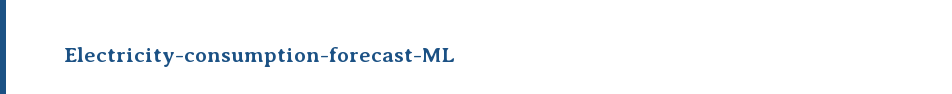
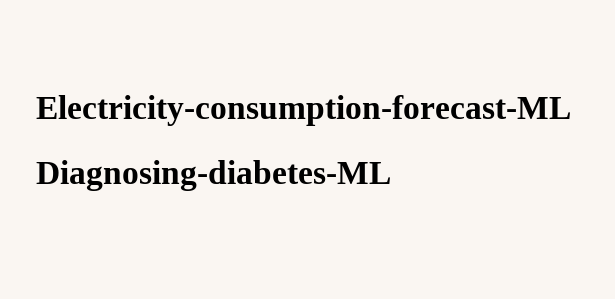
+ Diagnosing-diabetes-ML

